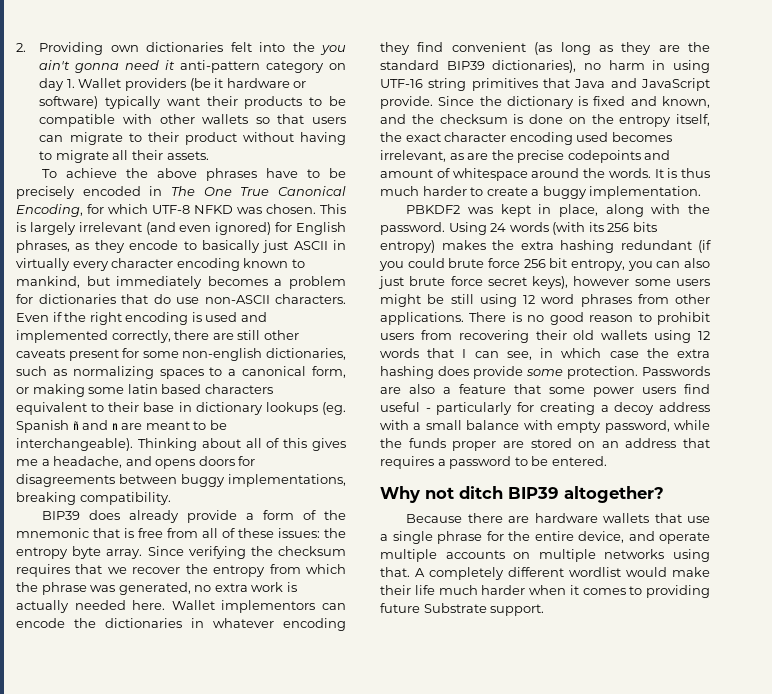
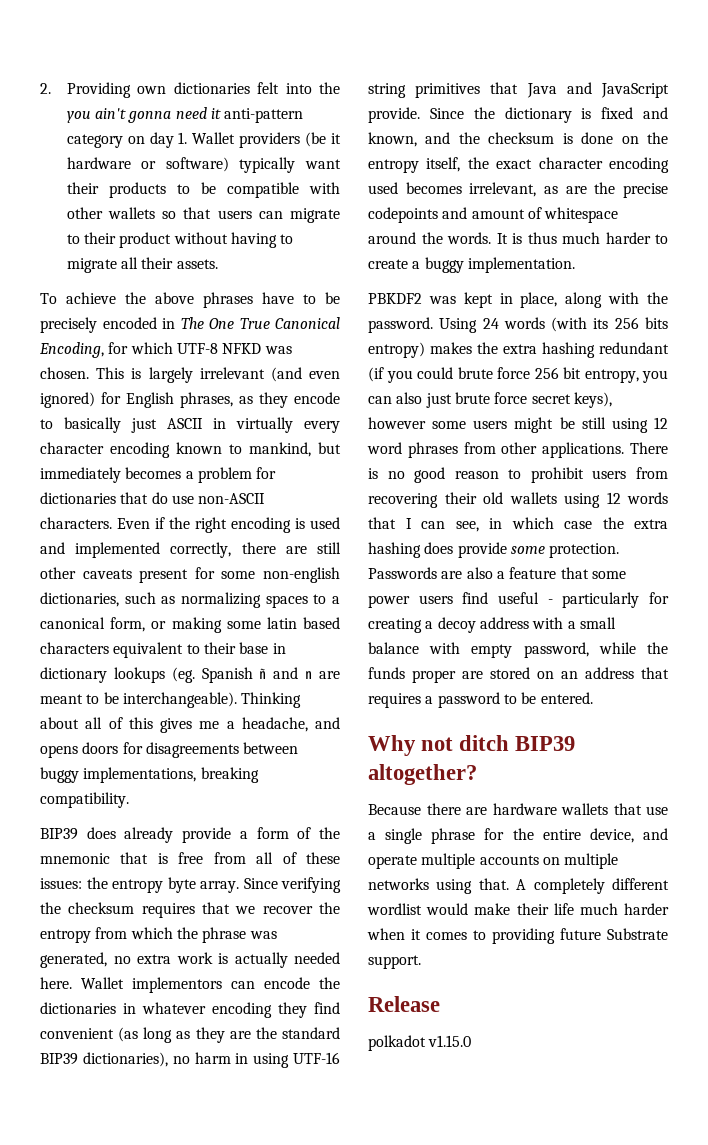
+ Release
+ polkadot v1.15.0

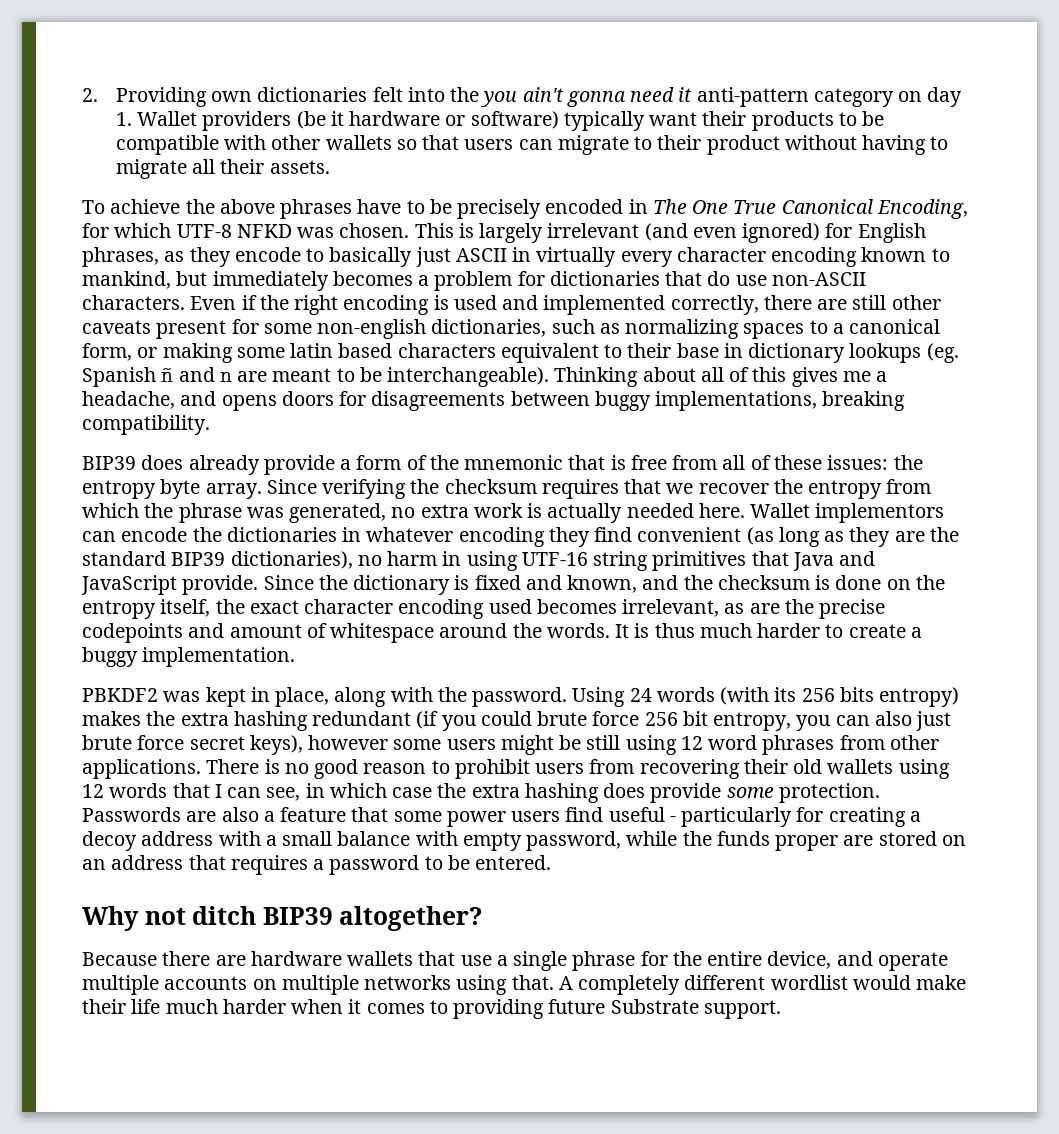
- Release
- polkadot v1.15.0

